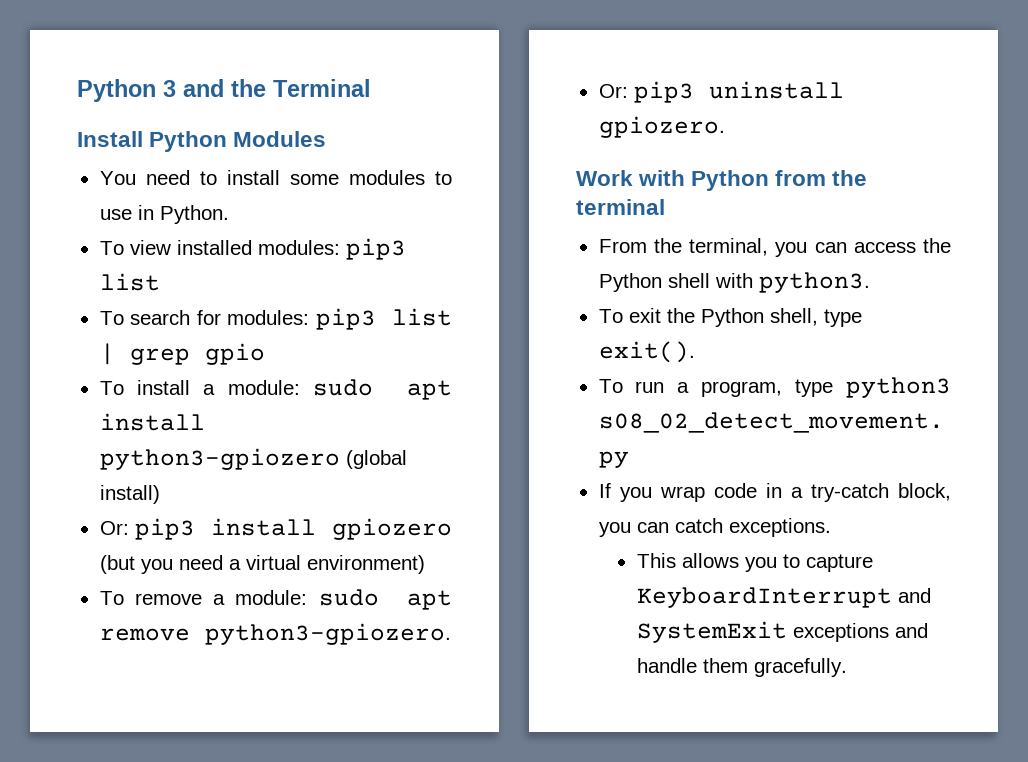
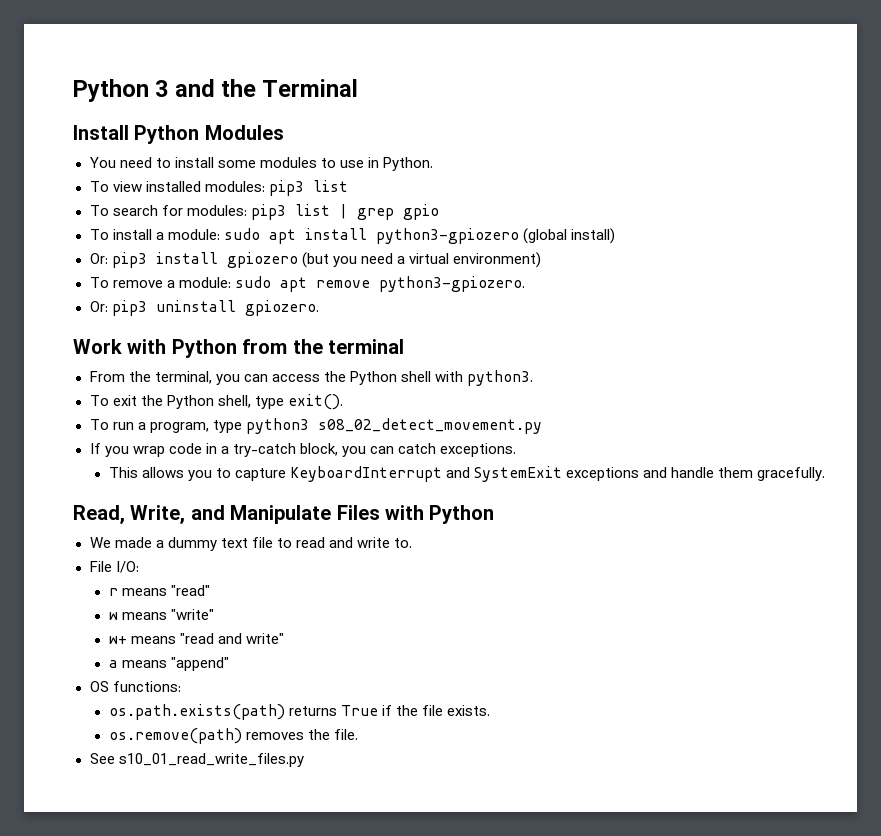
+ Read, Write, and Manipulate Files with Python
+ We made a dummy text file to read and write to.
+ File I/O:
+ r means "read"
+ w means "write"
+ w+ means "read and write"
+ a means "append"
+ OS functions:
+ os.path.exists(path) returns True if the file exists.
+ os.remove(path) removes the file.
+ See s10_01_read_write_files.py

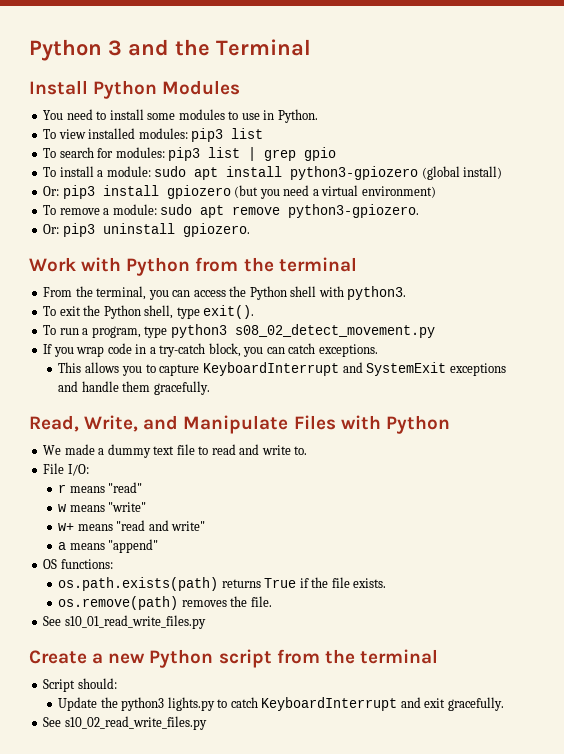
+ Create a new Python script from the terminal
+ Script should:
+ Update the python3 lights.py to catch KeyboardInterrupt and exit gracefully.
+ See s10_02_read_write_files.py

